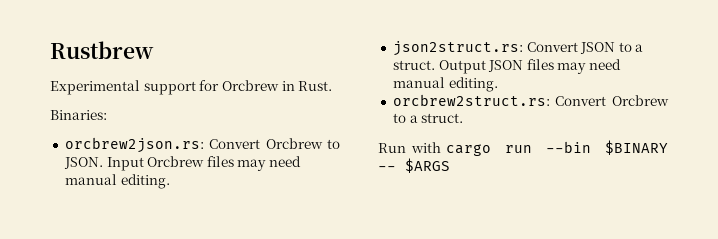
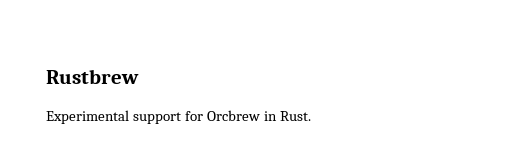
- Binaries:
- orcbrew2json.rs: Convert Orcbrew to JSON. Input Orcbrew files may need manual editing.
- json2struct.rs: Convert JSON to a struct. Output JSON files may need manual editing.
- orcbrew2struct.rs: Convert Orcbrew to a struct.
- Run with cargo run --bin $BINARY -- $ARGS

